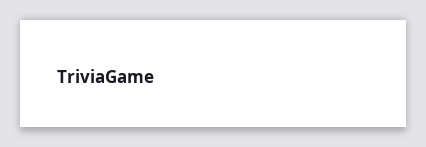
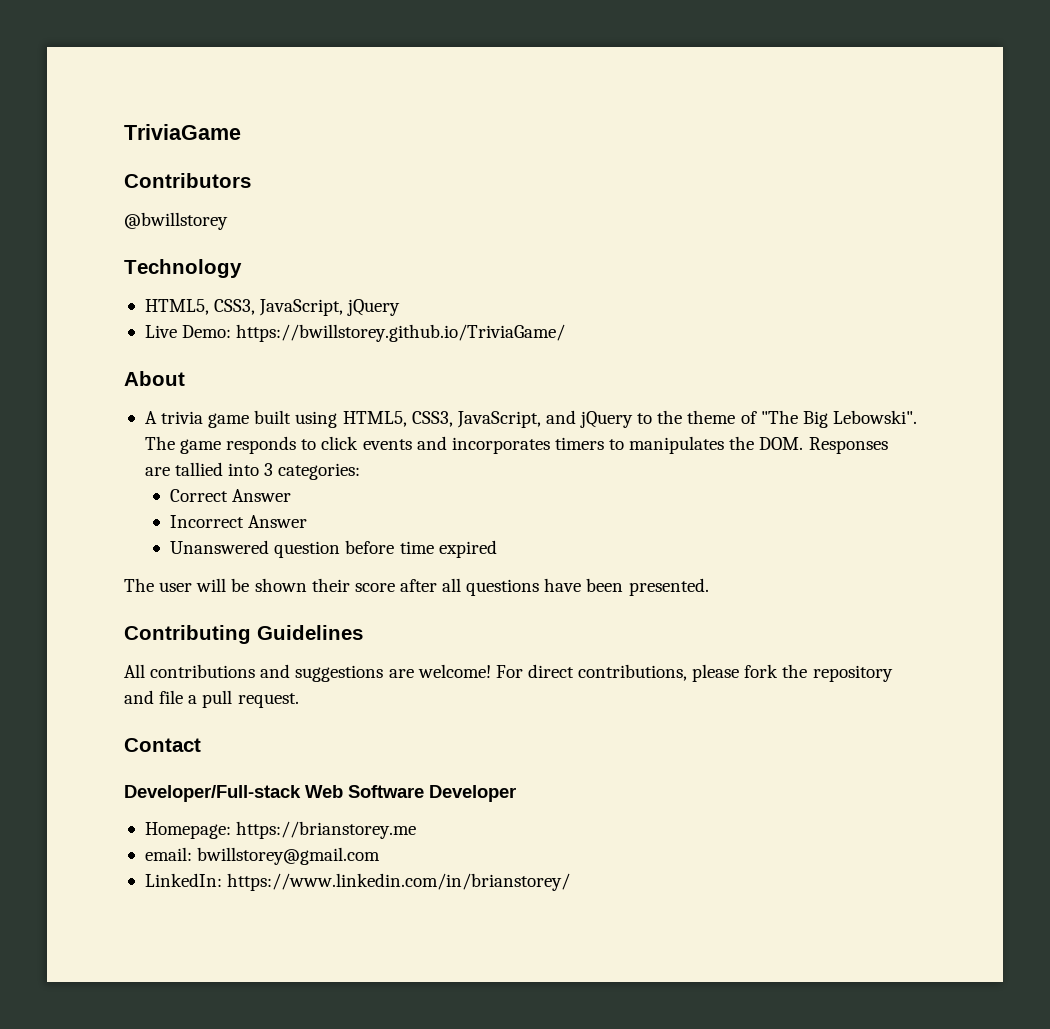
+ Contributors
+ @bwillstorey
+ Technology
+ HTML5, CSS3, JavaScript, jQuery
+ Live Demo: https://bwillstorey.github.io/TriviaGame/
+ About
+ A trivia game built using HTML5, CSS3, JavaScript, and jQuery to the theme of "The Big Lebowski". The game responds to click events and incorporates timers to manipulates the DOM. Responses are tallied into 3 categories:
+ Correct Answer
+ Incorrect Answer
+ Unanswered question before time expired
+ The user will be shown their score after all questions have been presented.
+ Contributing Guidelines
+ All contributions and suggestions are welcome! For direct contributions, please fork the repository and file a pull request.
+ Contact
+ Developer/Full-stack Web Software Developer
+ Homepage: https://brianstorey.me
+ email: bwillstorey@gmail.com
+ LinkedIn: https://www.linkedin.com/in/brianstorey/

